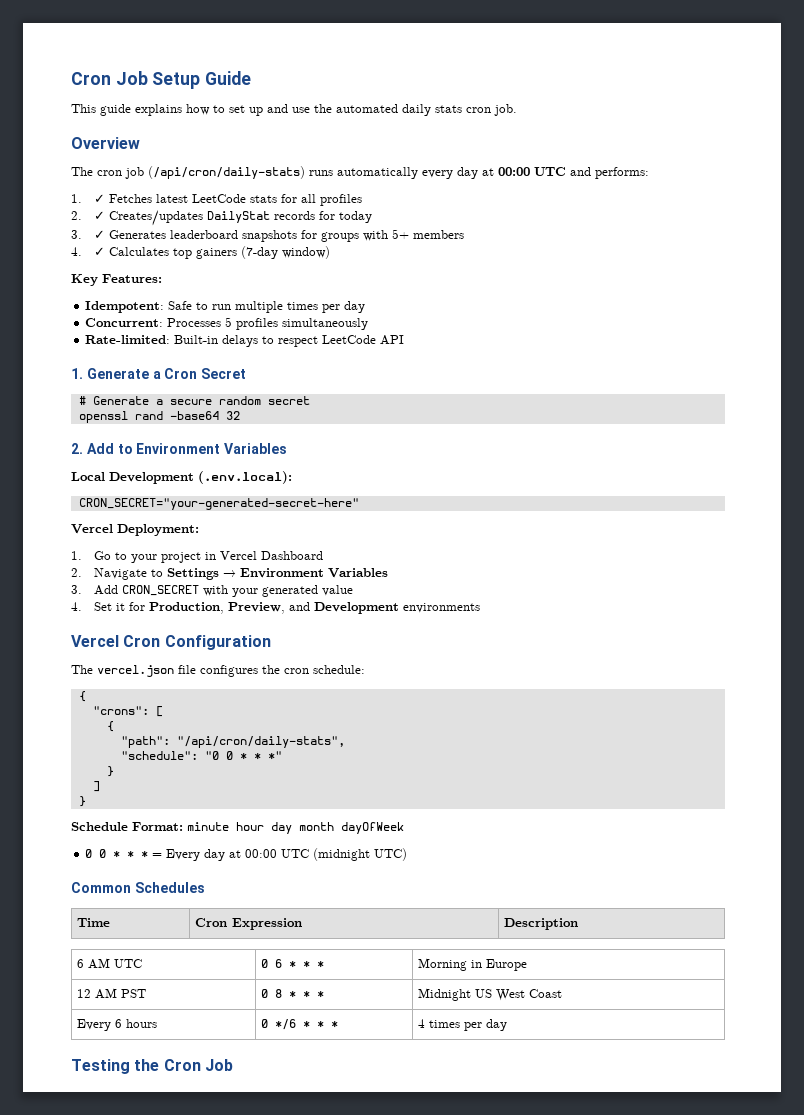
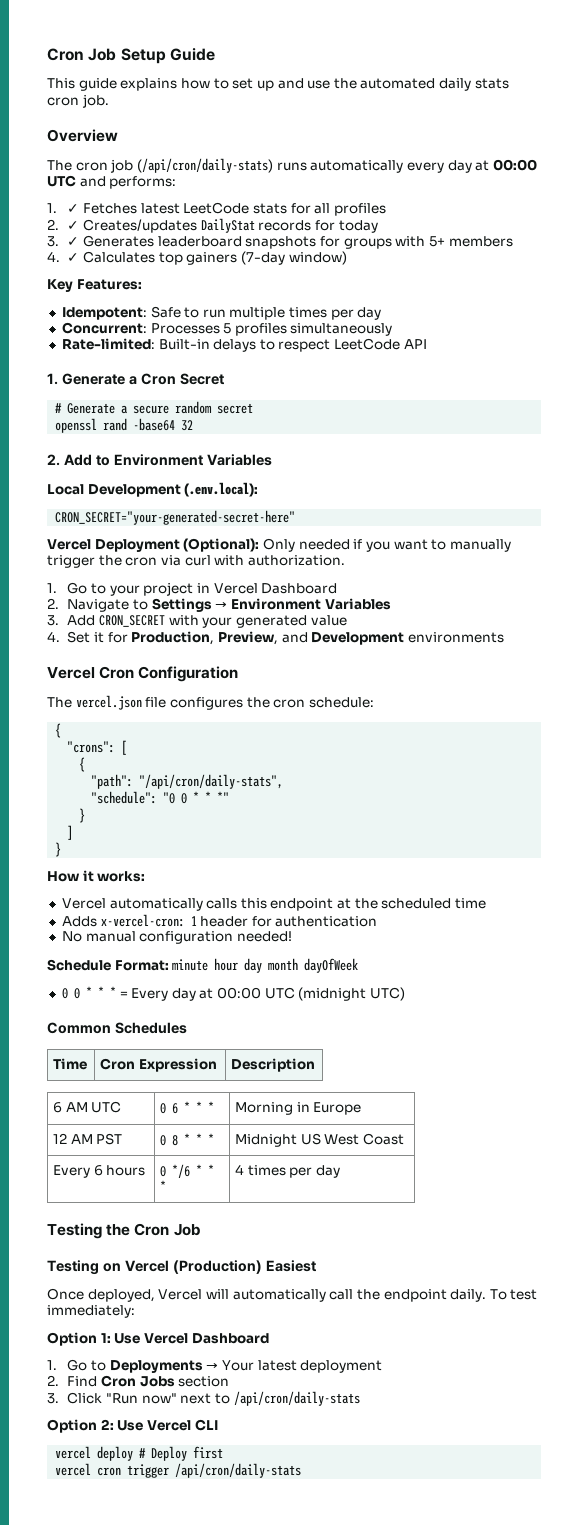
- Vercel Deployment:
+ Vercel Deployment (Optional): Only needed if you want to manually trigger the cron via curl with authorization.
+ How it works:
+ Vercel automatically calls this endpoint at the scheduled time
+ Adds x-vercel-cron: 1 header for authentication
+ No manual configuration needed!
+ Testing on Vercel (Production) Easiest
+ Once deployed, Vercel will automatically call the endpoint daily. To test immediately:
+ Option 1: Use Vercel Dashboard
+ 1. Go to Deployments → Your latest deployment
+ 2. Find Cron Jobs section
+ 3. Click "Run now" next to /api/cron/daily-stats
+ Option 2: Use Vercel CLI
+ vercel deploy # Deploy first
+ vercel cron trigger /api/cron/daily-stats

